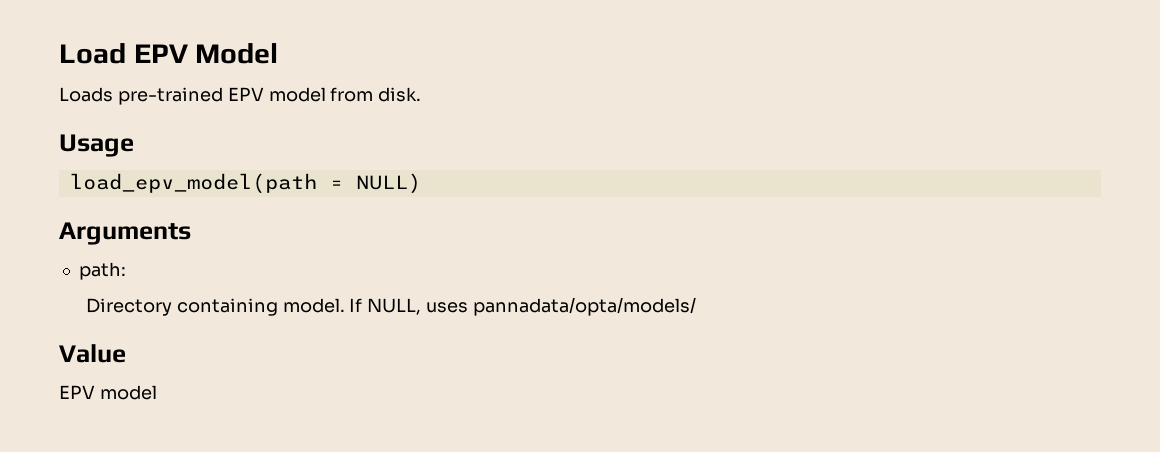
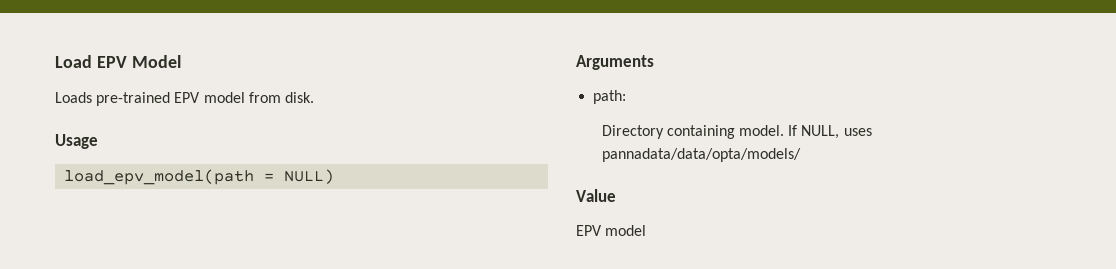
- If NULL, uses pannadata/opta/models/
+ If NULL, uses pannadata/data/opta/models/

